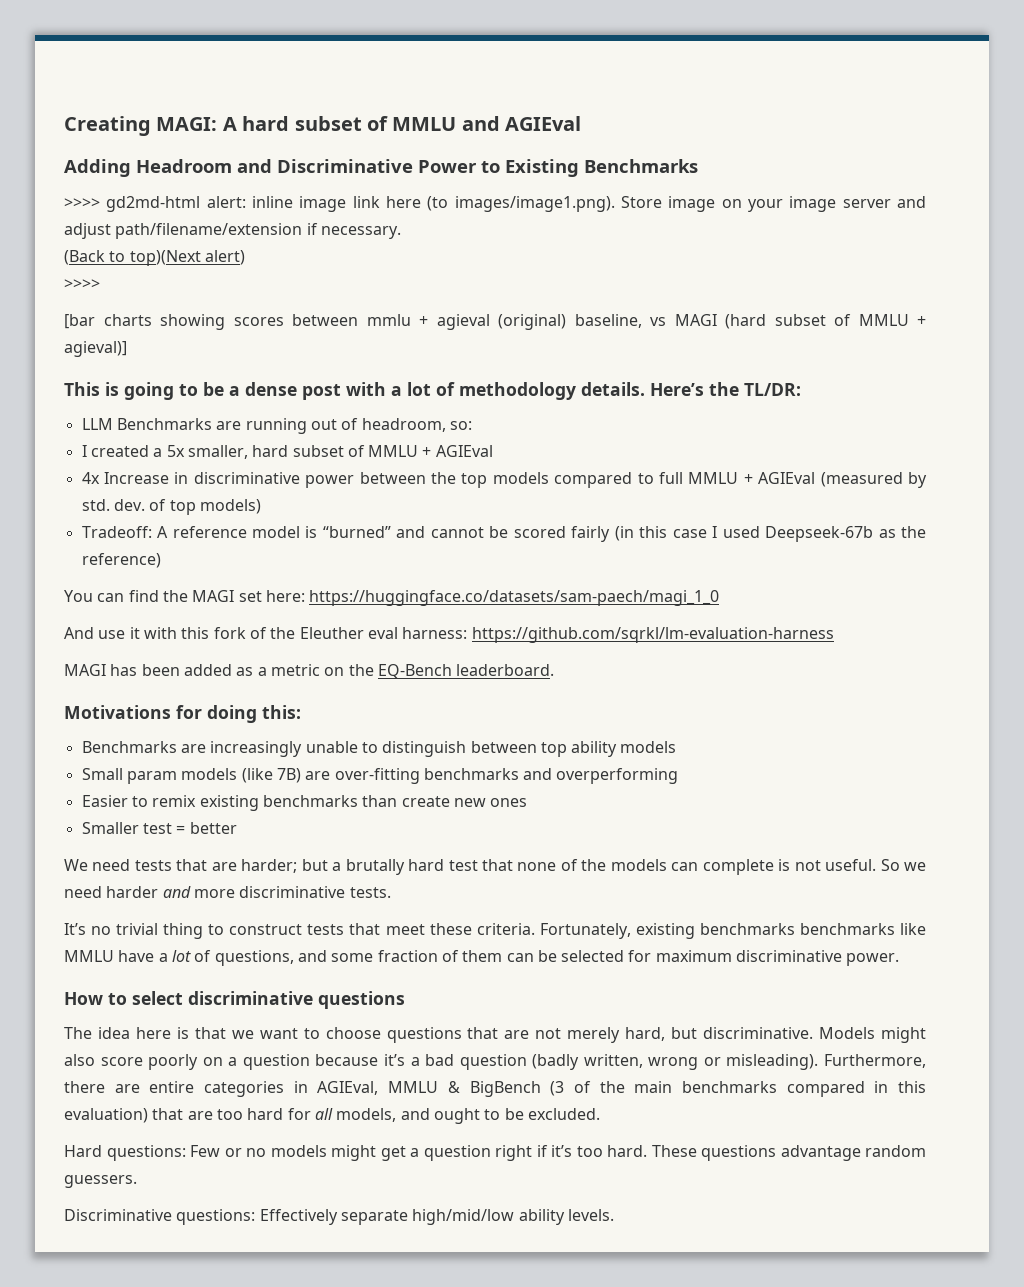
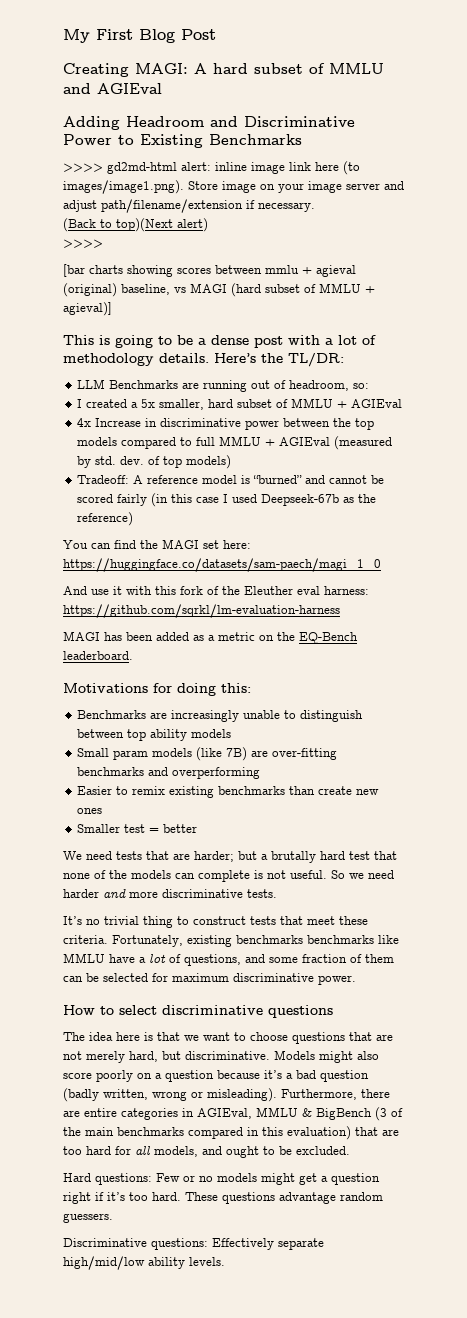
+ My First Blog Post

